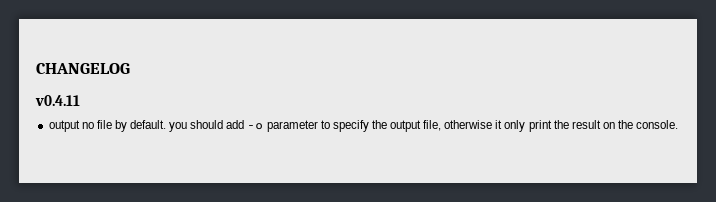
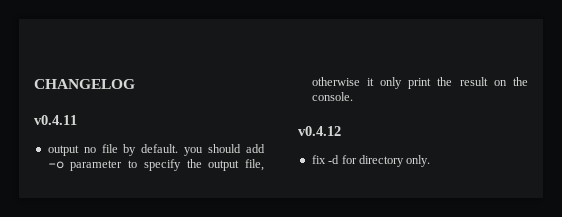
+ v0.4.12
+ fix -d for directory only.

